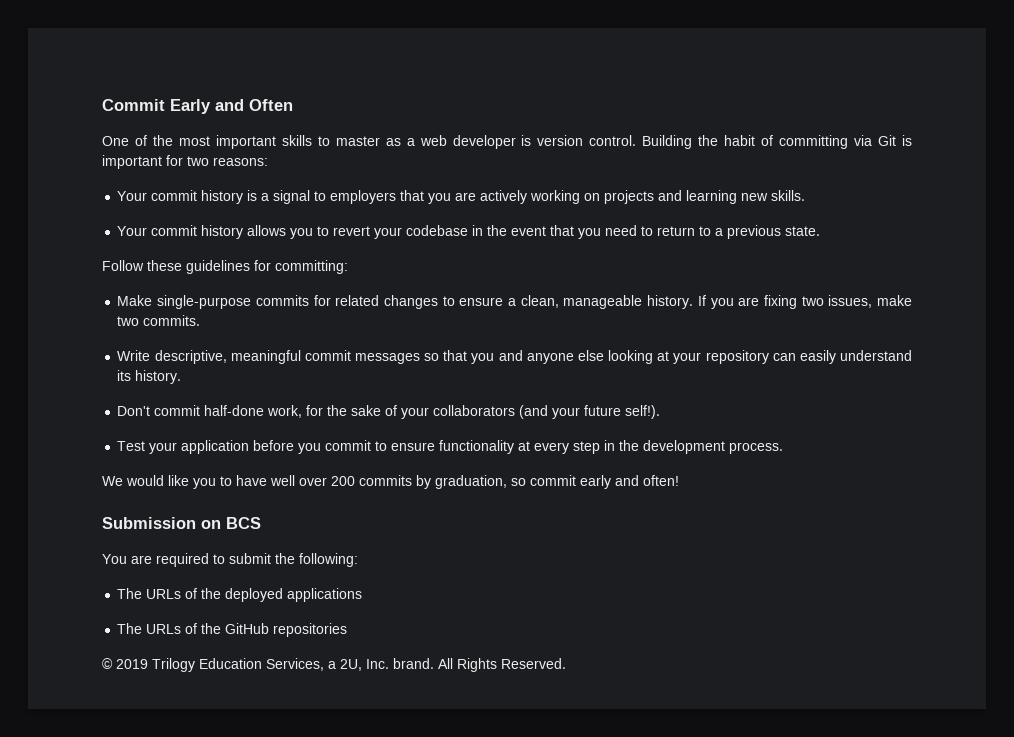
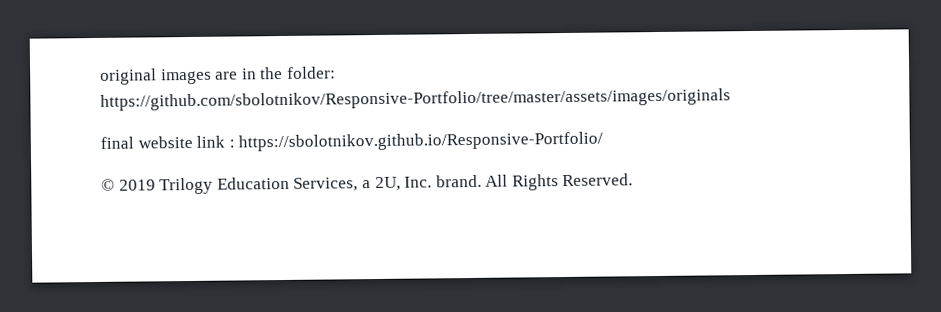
- Commit Early and Often
- One of the most important skills to master as a web developer is version control. Building the habit of committing via Git is important for two reasons:
- Your commit history is a signal to employers that you are actively working on projects and learning new skills.
- Your commit history allows you to revert your codebase in the event that you need to return to a previous state.
- Follow these guidelines for committing:
- Make single-purpose commits for related changes to ensure a clean, manageable history. If you are fixing two issues, make two commits.
- Write descriptive, meaningful commit messages so that you and anyone else looking at your repository can easily understand its history.
- Don't commit half-done work, for the sake of your collaborators (and your future self!).
- Test your application before you commit to ensure functionality at every step in the development process.
- We would like you to have well over 200 commits by graduation, so commit early and often!
- Submission on BCS
- You are required to submit the following:
- The URLs of the deployed applications
- The URLs of the GitHub repositories
+ original images are in the folder: https://github.com/sbolotnikov/Responsive-Portfolio/tree/master/assets/images/originals
+ final website link : https://sbolotnikov.github.io/Responsive-Portfolio/

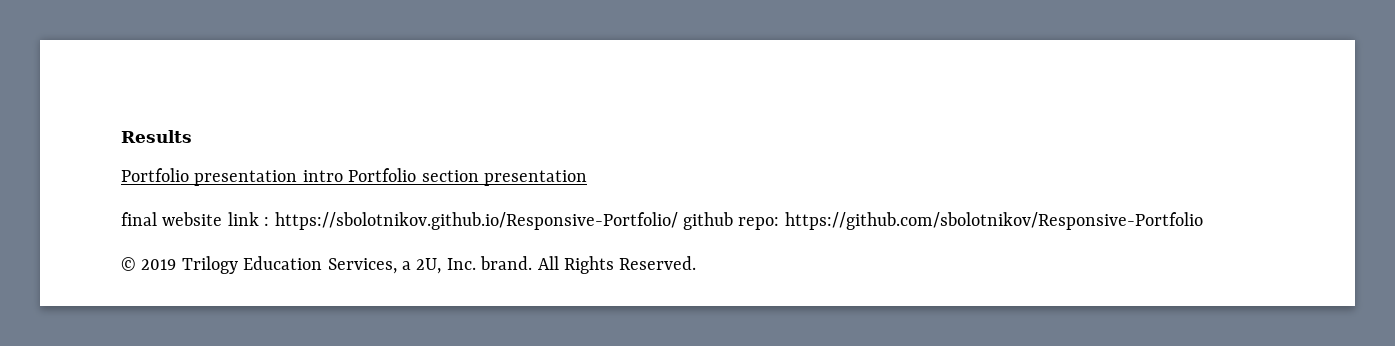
- original images are in the folder: https://github.com/sbolotnikov/Responsive-Portfolio/tree/master/assets/images/originals
+ Results
+ Portfolio presentation intro Portfolio section presentation
- final website link : https://sbolotnikov.github.io/Responsive-Portfolio/
+ final website link : https://sbolotnikov.github.io/Responsive-Portfolio/ github repo: https://github.com/sbolotnikov/Responsive-Portfolio

